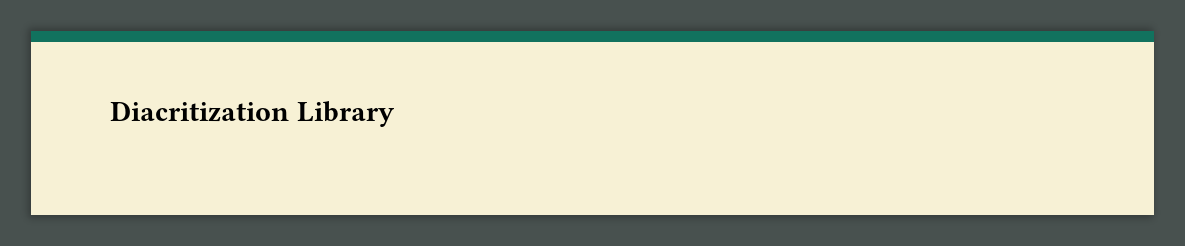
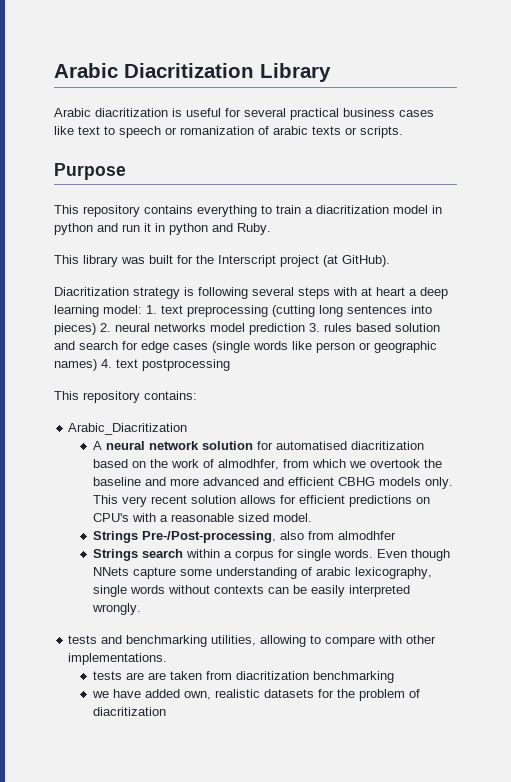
- Diacritization Library
+ Arabic Diacritization Library
+ Arabic diacritization is useful for several practical business cases like text to speech or romanization of arabic texts or scripts.
+ Purpose
+ This repository contains everything to train a diacritization model in python and run it in python and Ruby.
+ This library was built for the Interscript project (at GitHub).
+ Diacritization strategy is following several steps with at heart a deep learning model: 1. text preprocessing (cutting long sentences into pieces) 2. neural networks model prediction 3. rules based solution and search for edge cases (single words like person or geographic names) 4. text postprocessing
+ This repository contains:
+ Arabic_Diacritization
+ A neural network solution for automatised diacritization based on the work of almodhfer, from which we overtook the baseline and more advanced and efficient CBHG models only. This very recent solution allows for efficient predictions on CPU's with a reasonable sized model.
+ Strings Pre-/Post-processing, also from almodhfer
+ Strings search within a corpus for single words. Even though NNets capture some understanding of arabic lexicography, single words without contexts can be easily interpreted wrongly.
+ tests and benchmarking utilities, allowing to compare with other implementations.
+ tests are are taken from diacritization benchmarking
+ we have added own, realistic datasets for the problem of diacritization

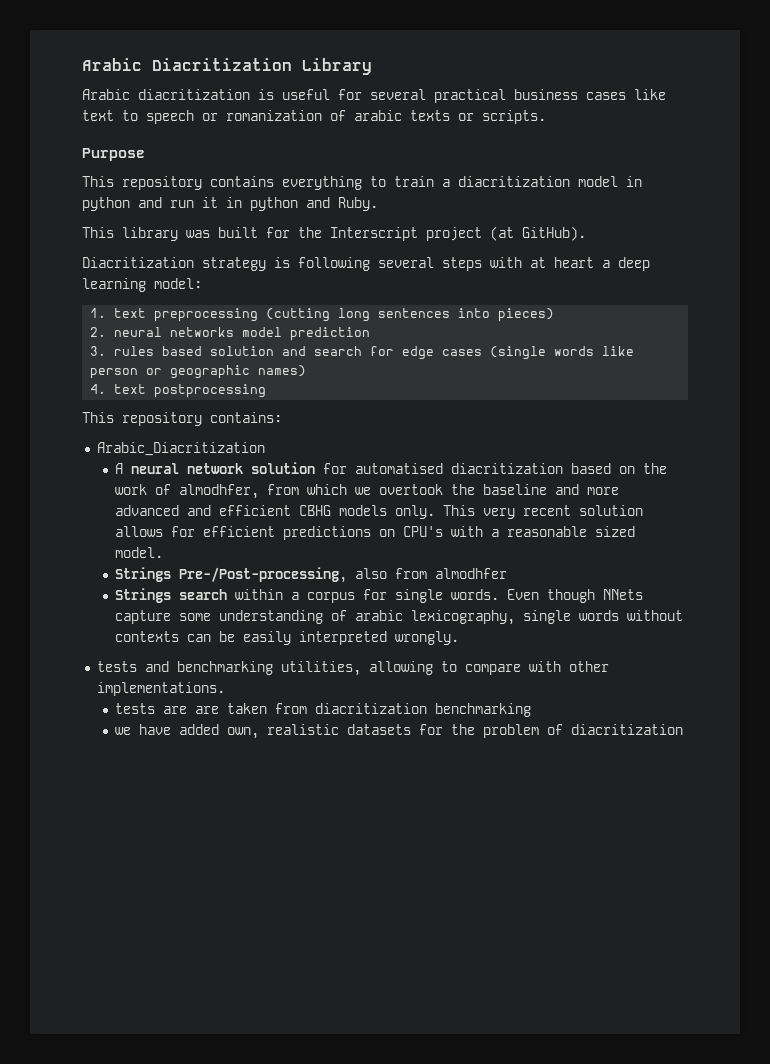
- Diacritization strategy is following several steps with at heart a deep learning model: 1. text preprocessing (cutting long sentences into pieces) 2. neural networks model prediction 3. rules based solution and search for edge cases (single words like person or geographic names) 4. text postprocessing
+ Diacritization strategy is following several steps with at heart a deep learning model:
+ 1. text preprocessing (cutting long sentences into pieces)
+ 2. neural networks model prediction
+ 3. rules based solution and search for edge cases (single words like person or geographic names)
+ 4. text postprocessing

